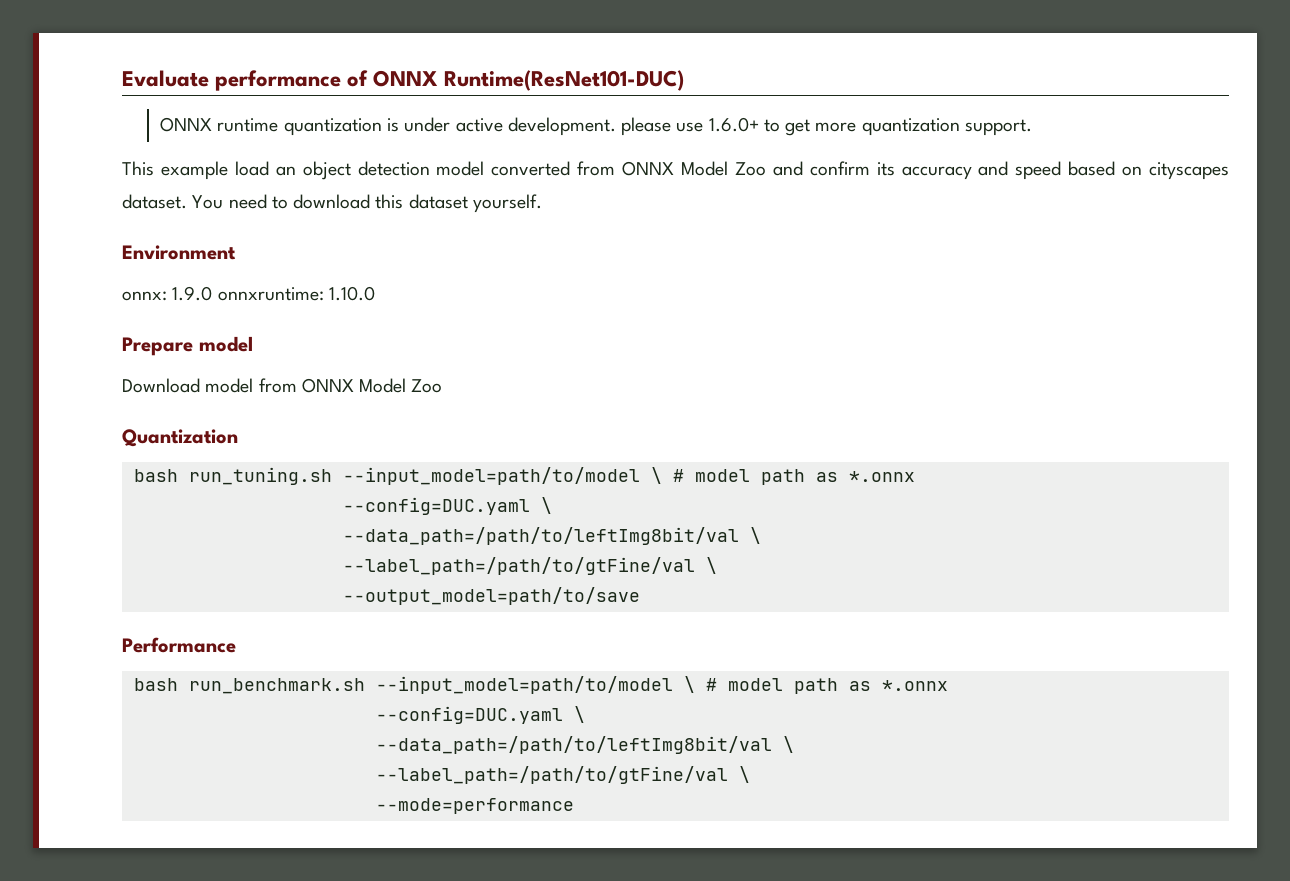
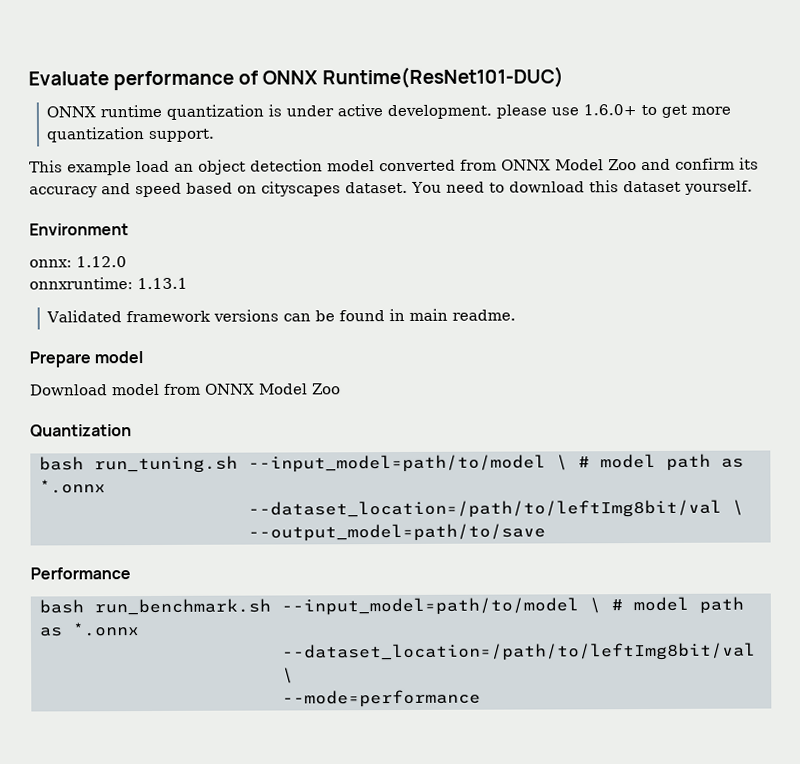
- onnx: 1.9.0 onnxruntime: 1.10.0
+ onnx: 1.12.0
+ onnxruntime: 1.13.1
+ Validated framework versions can be found in main readme.
  bash run_tuning.sh --input_model=path/to/model \ # model path as *.onnx
- --config=DUC.yaml \
- --data_path=/path/to/leftImg8bit/val \
- --label_path=/path/to/gtFine/val \
+ --dataset_location=/path/to/leftImg8bit/val \
  bash run_benchmark.sh --input_model=path/to/model \ # model path as *.onnx
- --config=DUC.yaml \
- --data_path=/path/to/leftImg8bit/val \
- --label_path=/path/to/gtFine/val \
+ --dataset_location=/path/to/leftImg8bit/val \

